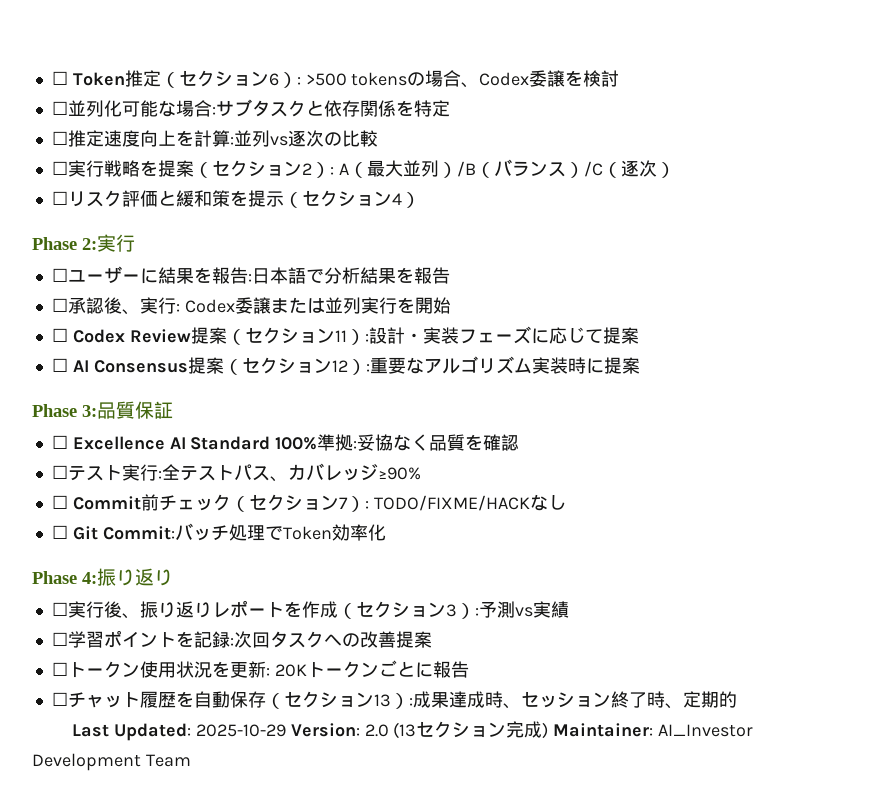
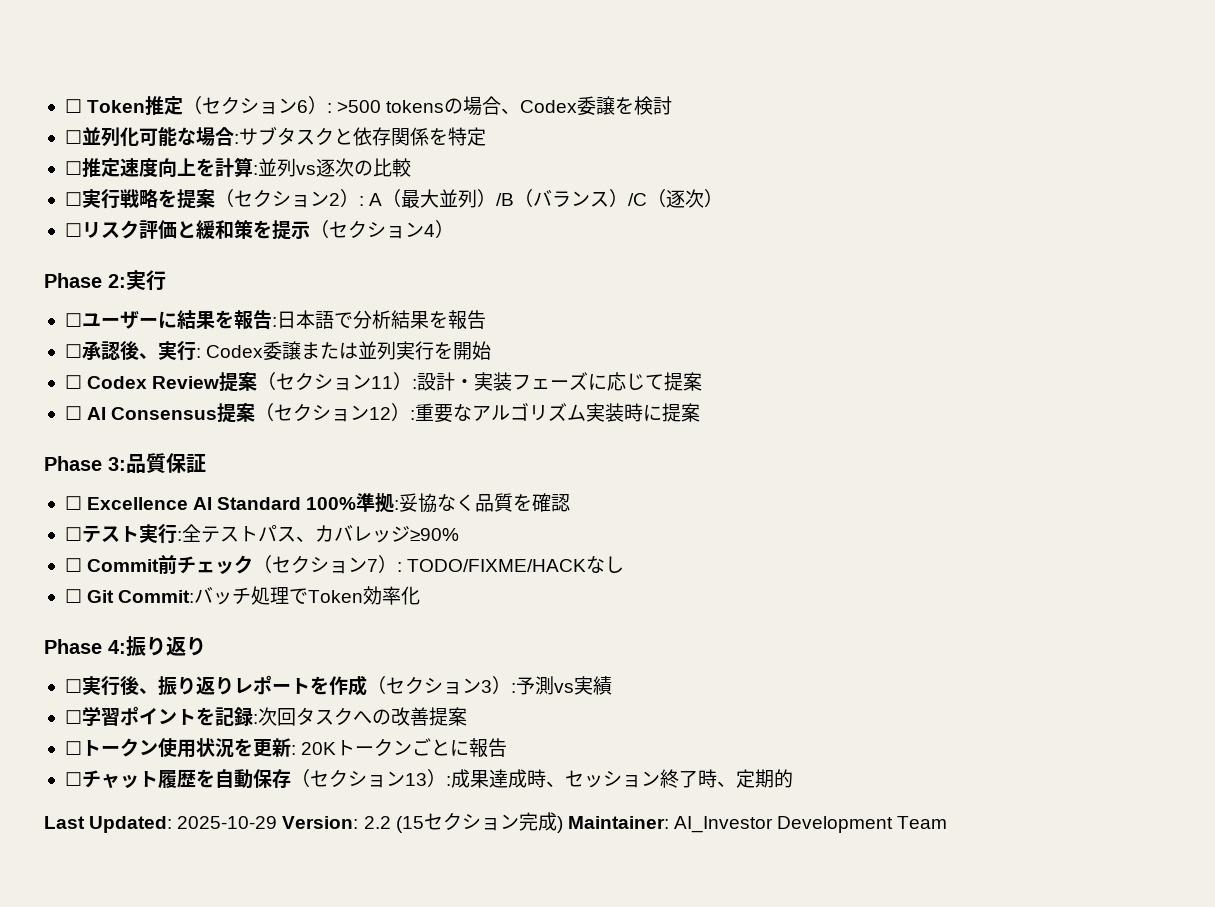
- Last Updated: 2025-10-29 Version: 2.0 (13セクション完成) Maintainer: AI_Investor Development Team
+ Last Updated: 2025-10-29 Version: 2.2 (15セクション完成) Maintainer: AI_Investor Development Team

